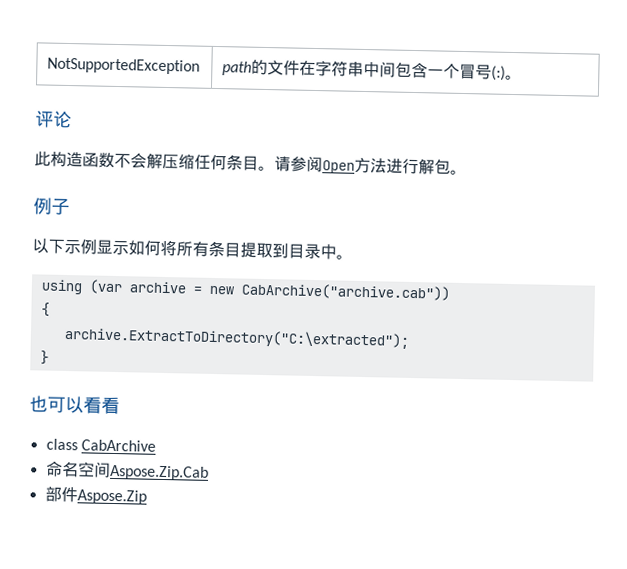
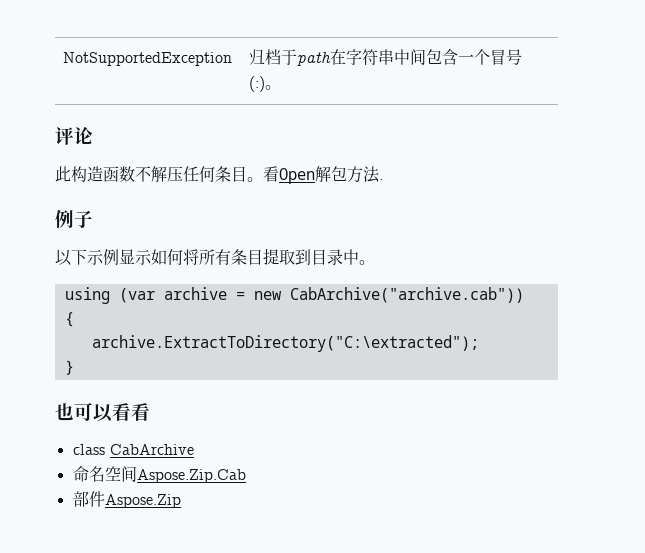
- NotSupportedException | path的文件在字符串中间包含一个冒号(:)。
+ NotSupportedException | 归档于path在字符串中间包含一个冒号(:)。
- 此构造函数不会解压缩任何条目。
+ 此构造函数不解压任何条目。
- 请参阅Open方法进行解包。
+ 看Open解包方法.

